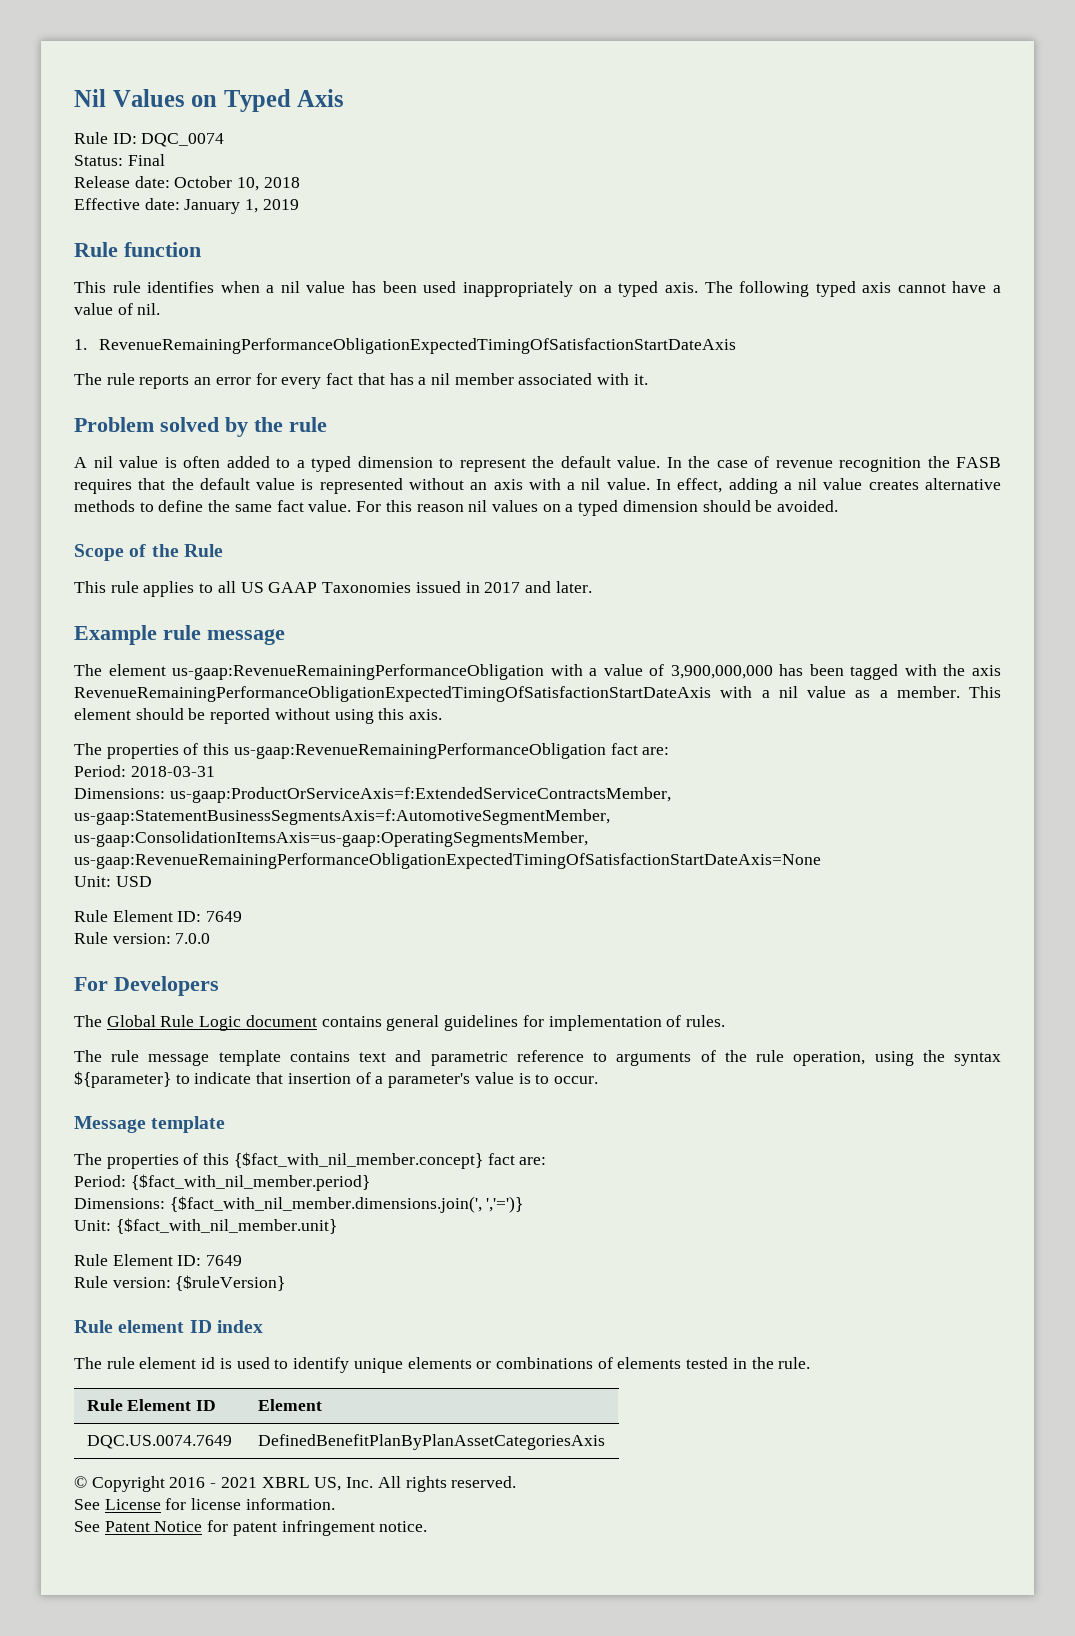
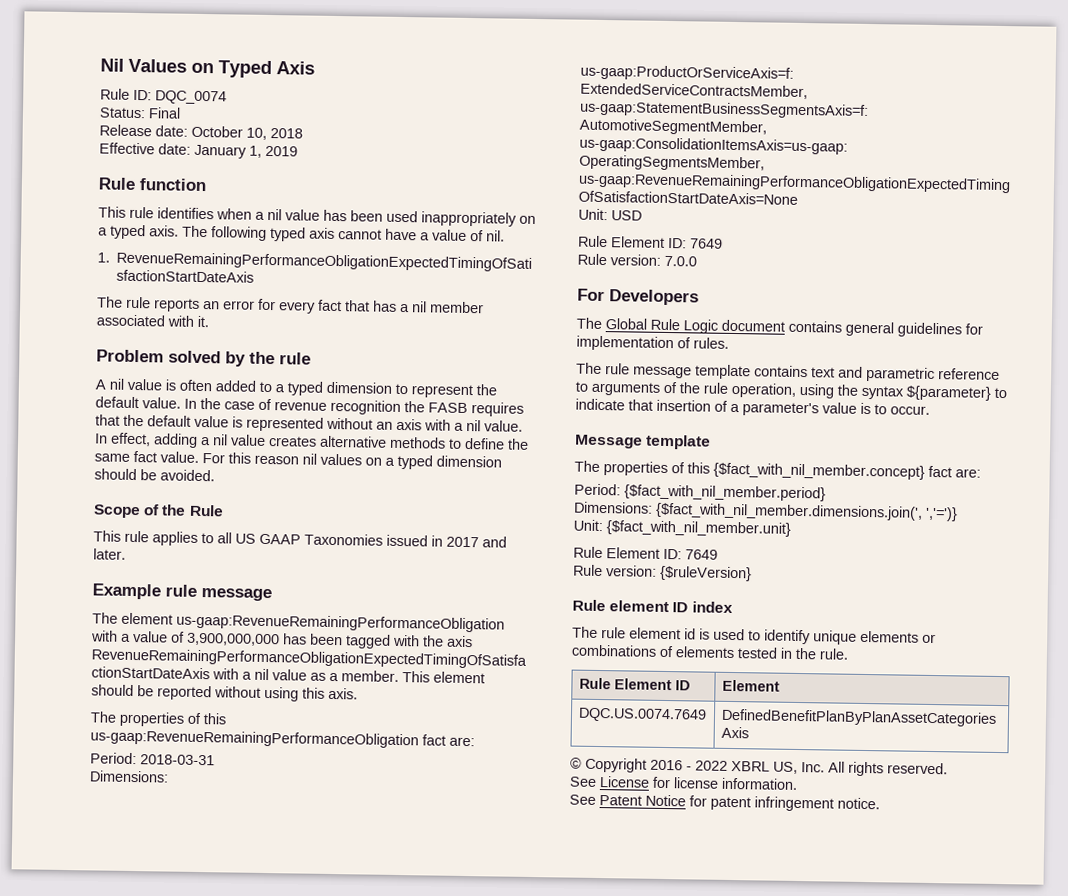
- © Copyright 2016 - 2021 XBRL US, Inc. All rights reserved.
+ © Copyright 2016 - 2022 XBRL US, Inc. All rights reserved.

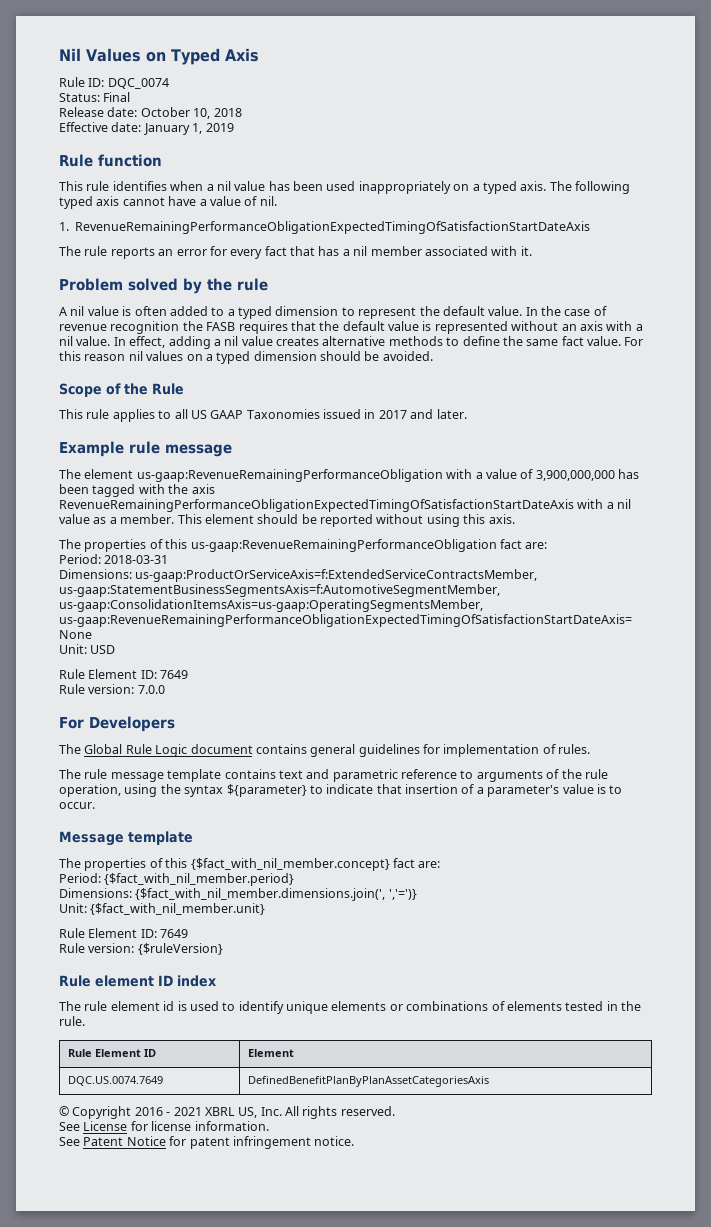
- © Copyright 2016 - 2022 XBRL US, Inc. All rights reserved.
+ © Copyright 2016 - 2021 XBRL US, Inc. All rights reserved.

